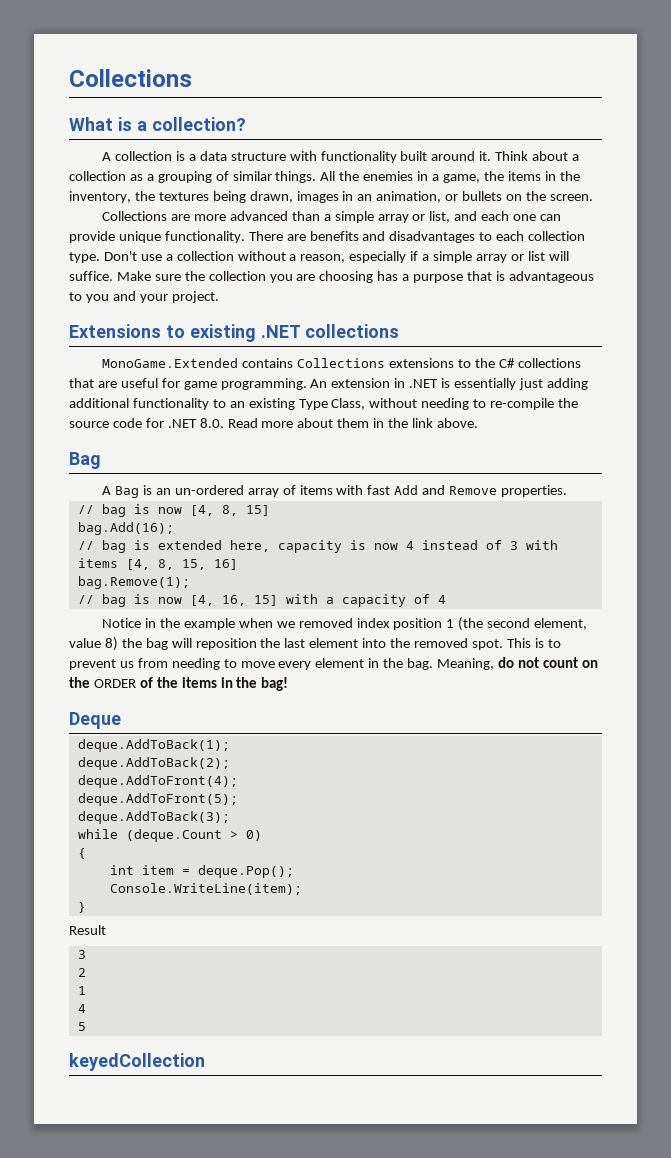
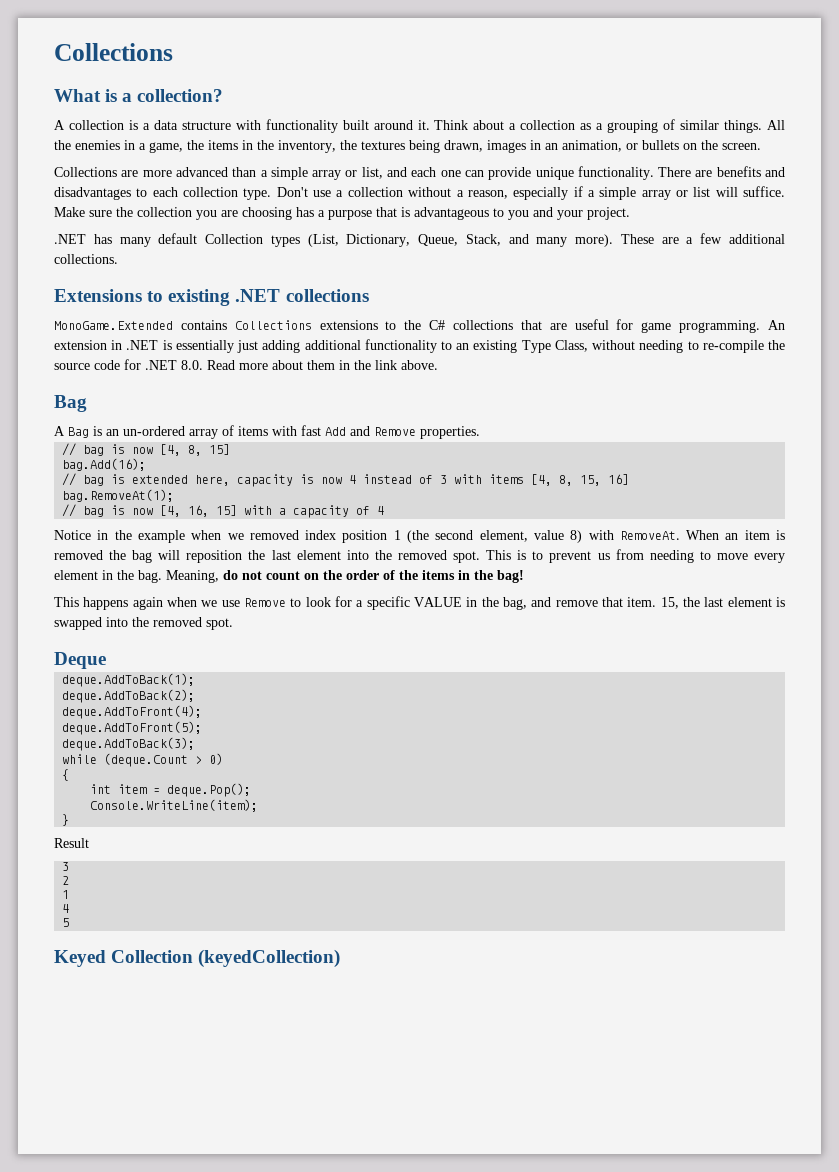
+ .NET has many default Collection types (List, Dictionary, Queue, Stack, and many more). These are a few additional collections.
- bag.Remove(1);
+ bag.RemoveAt(1);
- Notice in the example when we removed index position 1 (the second element, value 8) the bag will reposition the last element into the removed spot.
+ Notice in the example when we removed index position 1 (the second element, value 8) with RemoveAt. When an item is removed the bag will reposition the last element into the removed spot.
- Meaning, do not count on the ORDER of the items in the bag!
+ Meaning, do not count on the order of the items in the bag!
+ This happens again when we use Remove to look for a specific VALUE in the bag, and remove that item. 15, the last element is swapped into the removed spot.
- keyedCollection
+ Keyed Collection (keyedCollection)

